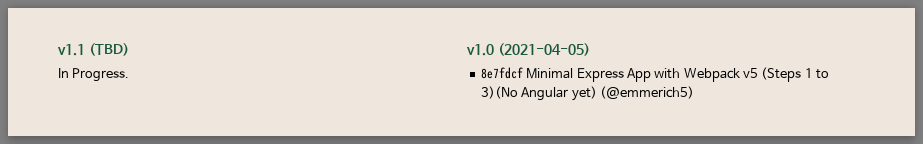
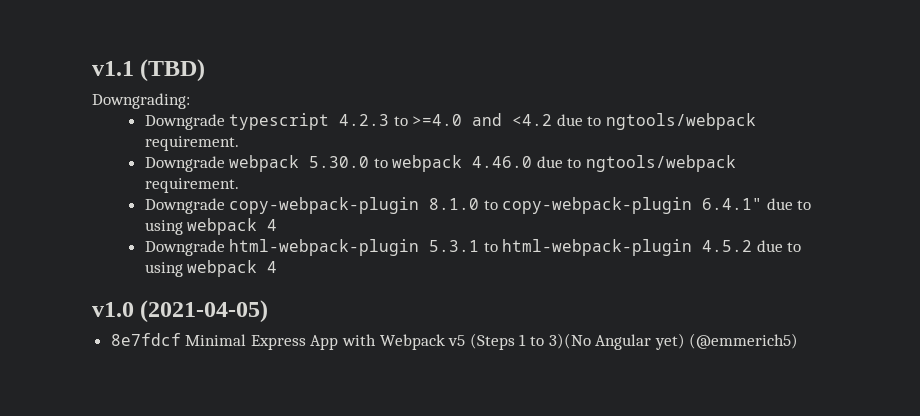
- In Progress.
+ Downgrading:
+ Downgrade typescript 4.2.3 to >=4.0 and <4.2 due to ngtools/webpack requirement.
+ Downgrade webpack 5.30.0 to webpack 4.46.0 due to ngtools/webpack requirement.
+ Downgrade copy-webpack-plugin 8.1.0 to copy-webpack-plugin 6.4.1" due to using webpack 4
+ Downgrade html-webpack-plugin 5.3.1 to html-webpack-plugin 4.5.2 due to using webpack 4

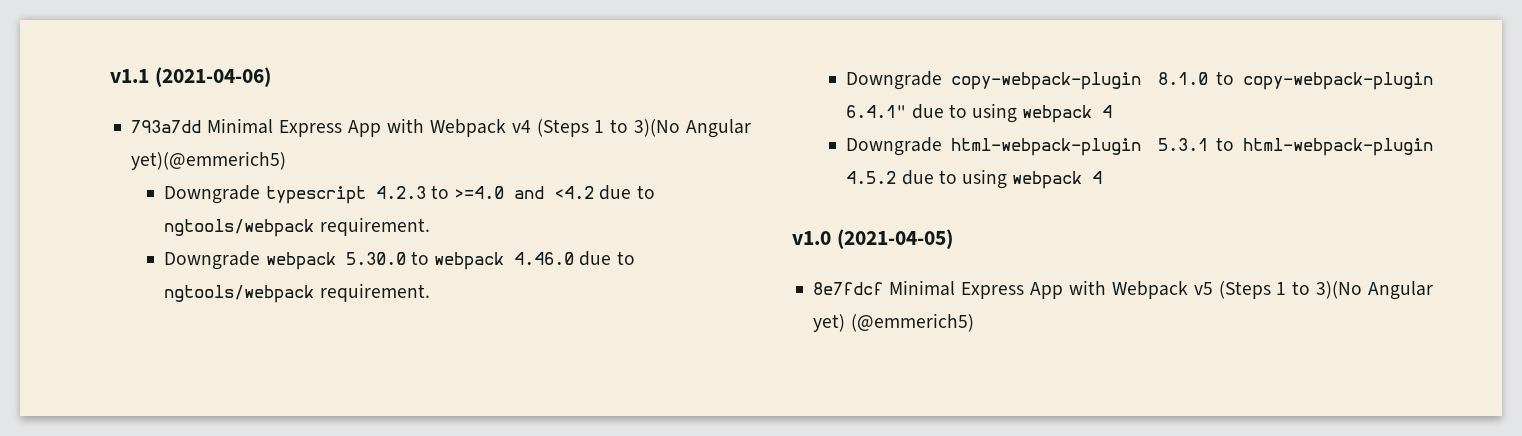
- v1.1 (TBD)
- Downgrading:
+ v1.1 (2021-04-06)
+ 793a7dd Minimal Express App with Webpack v4 (Steps 1 to 3)(No Angular yet)(@emmerich5)

